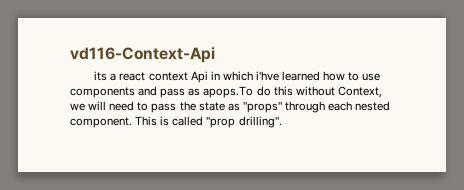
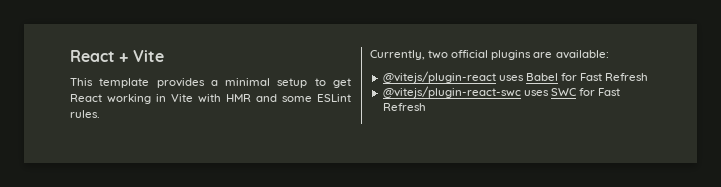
- vd116-Context-Api
- its a react context Api in which i'hve learned how to use components and pass as apops.To do this without Context, we will need to pass the state as "props" through each nested component. This is called "prop drilling".
+ React + Vite
+ This template provides a minimal setup to get React working in Vite with HMR and some ESLint rules.
+ Currently, two official plugins are available:
+ @vitejs/plugin-react uses Babel for Fast Refresh
+ @vitejs/plugin-react-swc uses SWC for Fast Refresh

